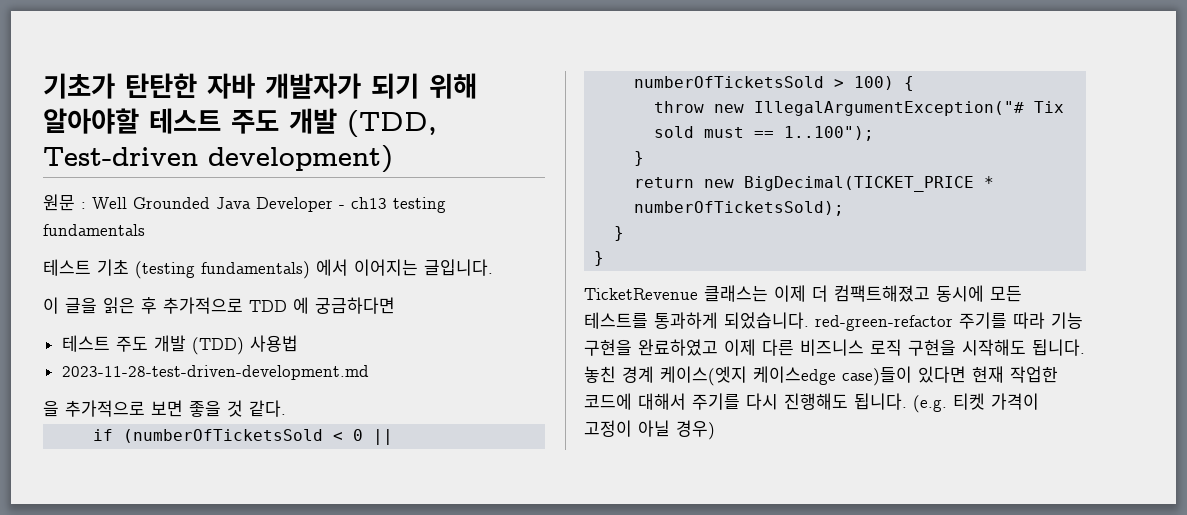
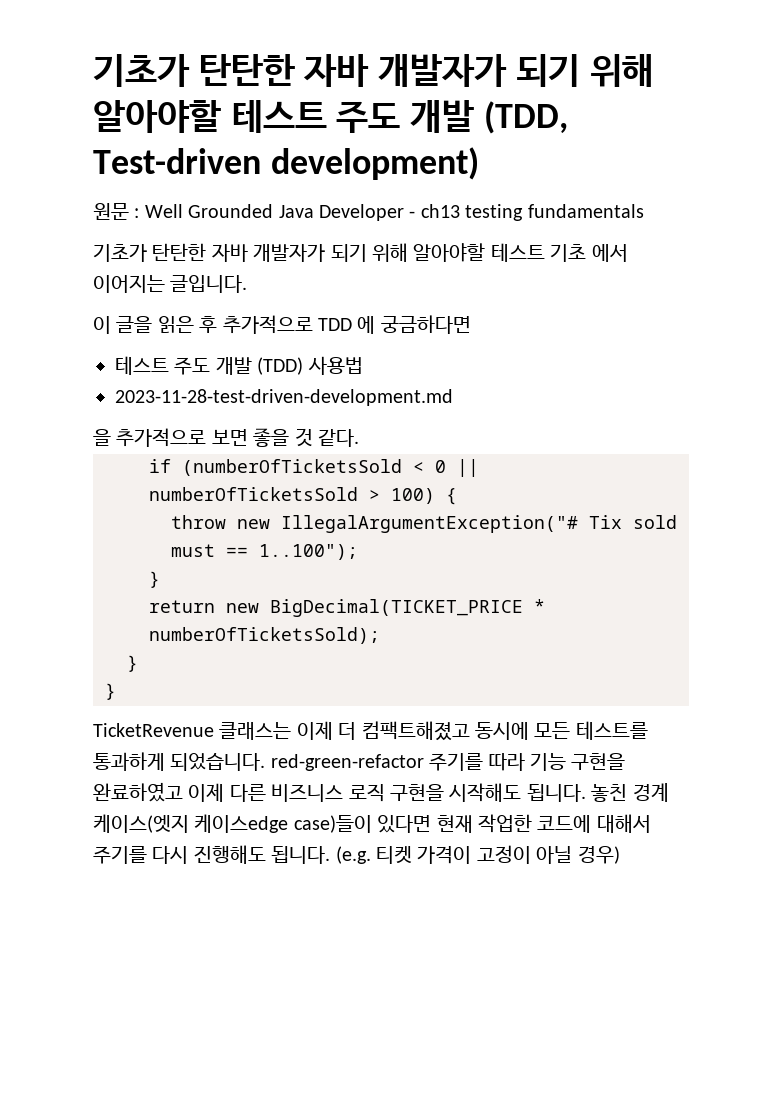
- 테스트 기초 (testing fundamentals) 에서 이어지는 글입니다.
+ 기초가 탄탄한 자바 개발자가 되기 위해 알아야할 테스트 기초 에서 이어지는 글입니다.

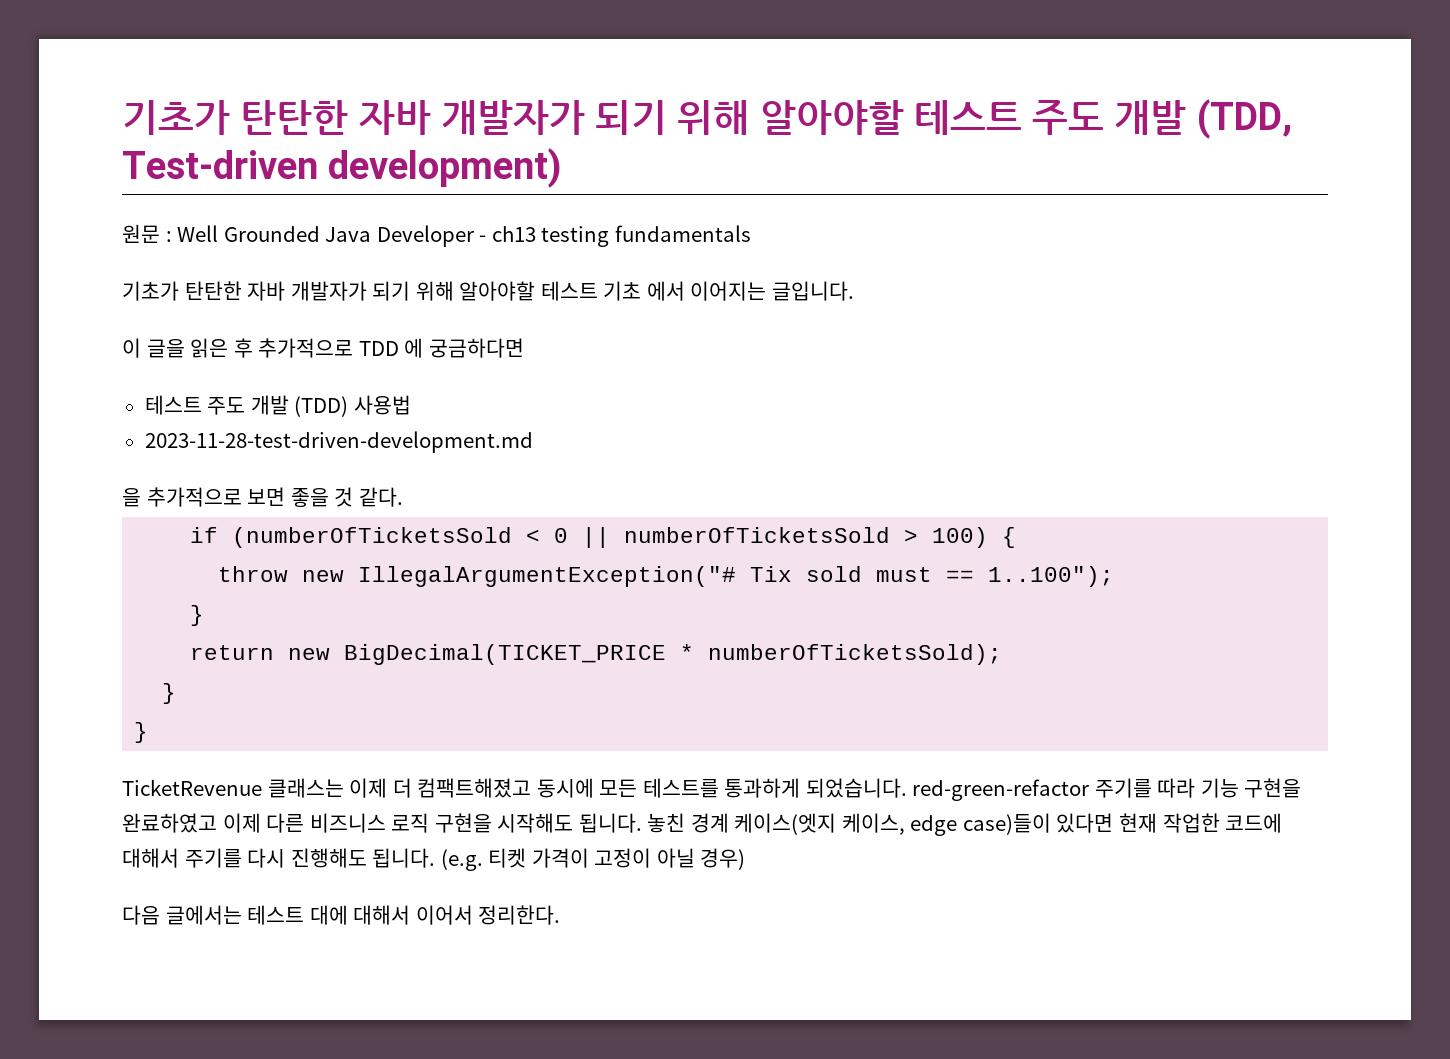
- 놓친 경계 케이스(엣지 케이스edge case)들이 있다면 현재 작업한 코드에 대해서 주기를 다시 진행해도 됩니다.
+ 놓친 경계 케이스(엣지 케이스, edge case)들이 있다면 현재 작업한 코드에 대해서 주기를 다시 진행해도 됩니다.
+ 다음 글에서는 테스트 대에 대해서 이어서 정리한다.

